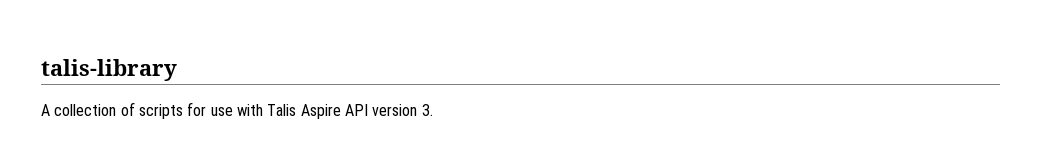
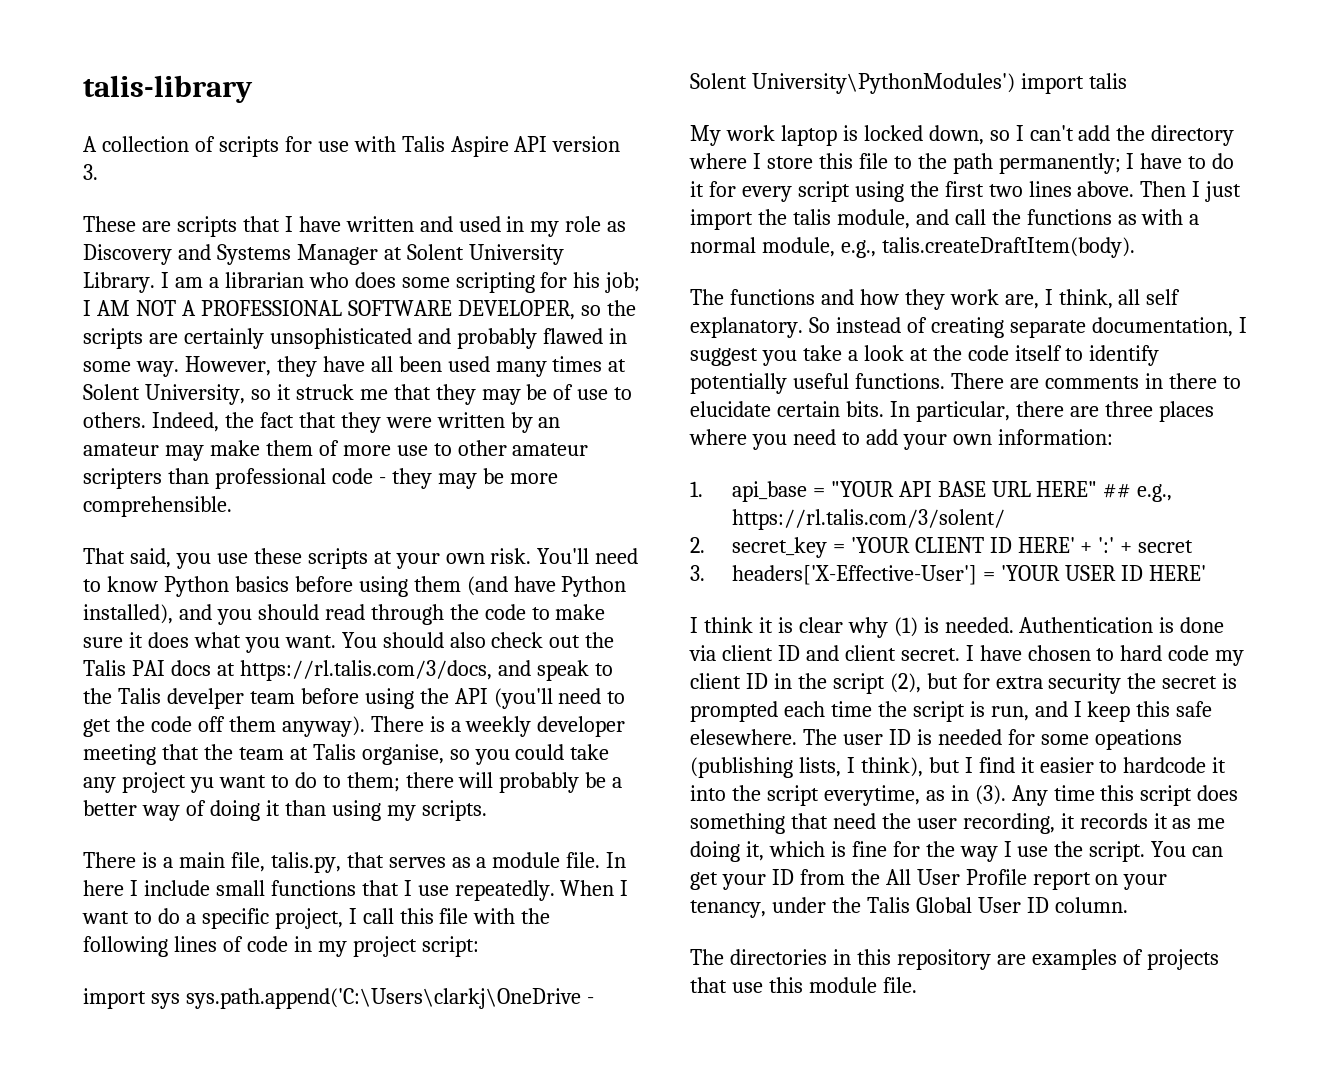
+ These are scripts that I have written and used in my role as Discovery and Systems Manager at Solent University Library. I am a librarian who does some scripting for his job; I AM NOT A PROFESSIONAL SOFTWARE DEVELOPER, so the scripts are certainly unsophisticated and probably flawed in some way. However, they have all been used many times at Solent University, so it struck me that they may be of use to others. Indeed, the fact that they were written by an amateur may make them of more use to other amateur scripters than professional code - they may be more comprehensible.
+ That said, you use these scripts at your own risk. You'll need to know Python basics before using them (and have Python installed), and you should read through the code to make sure it does what you want. You should also check out the Talis PAI docs at https://rl.talis.com/3/docs, and speak to the Talis develper team before using the API (you'll need to get the code off them anyway). There is a weekly developer meeting that the team at Talis organise, so you could take any project yu want to do to them; there will probably be a better way of doing it than using my scripts.
+ There is a main file, talis.py, that serves as a module file. In here I include small functions that I use repeatedly. When I want to do a specific project, I call this file with the following lines of code in my project script:
+ import sys sys.path.append('C:\Users\clarkj\OneDrive - Solent University\PythonModules') import talis
+ My work laptop is locked down, so I can't add the directory where I store this file to the path permanently; I have to do it for every script using the first two lines above. Then I just import the talis module, and call the functions as with a normal module, e.g., talis.createDraftItem(body).
+ The functions and how they work are, I think, all self explanatory. So instead of creating separate documentation, I suggest you take a look at the code itself to identify potentially useful functions. There are comments in there to elucidate certain bits. In particular, there are three places where you need to add your own information:
+ 1. api_base = "YOUR API BASE URL HERE" ## e.g., https://rl.talis.com/3/solent/
+ 2. secret_key = 'YOUR CLIENT ID HERE' + ':' + secret
+ 3. headers['X-Effective-User'] = 'YOUR USER ID HERE'
+ I think it is clear why (1) is needed. Authentication is done via client ID and client secret. I have chosen to hard code my client ID in the script (2), but for extra security the secret is prompted each time the script is run, and I keep this safe elesewhere. The user ID is needed for some opeations (publishing lists, I think), but I find it easier to hardcode it into the script everytime, as in (3). Any time this script does something that need the user recording, it records it as me doing it, which is fine for the way I use the script. You can get your ID from the All User Profile report on your tenancy, under the Talis Global User ID column.
+ The directories in this repository are examples of projects that use this module file.

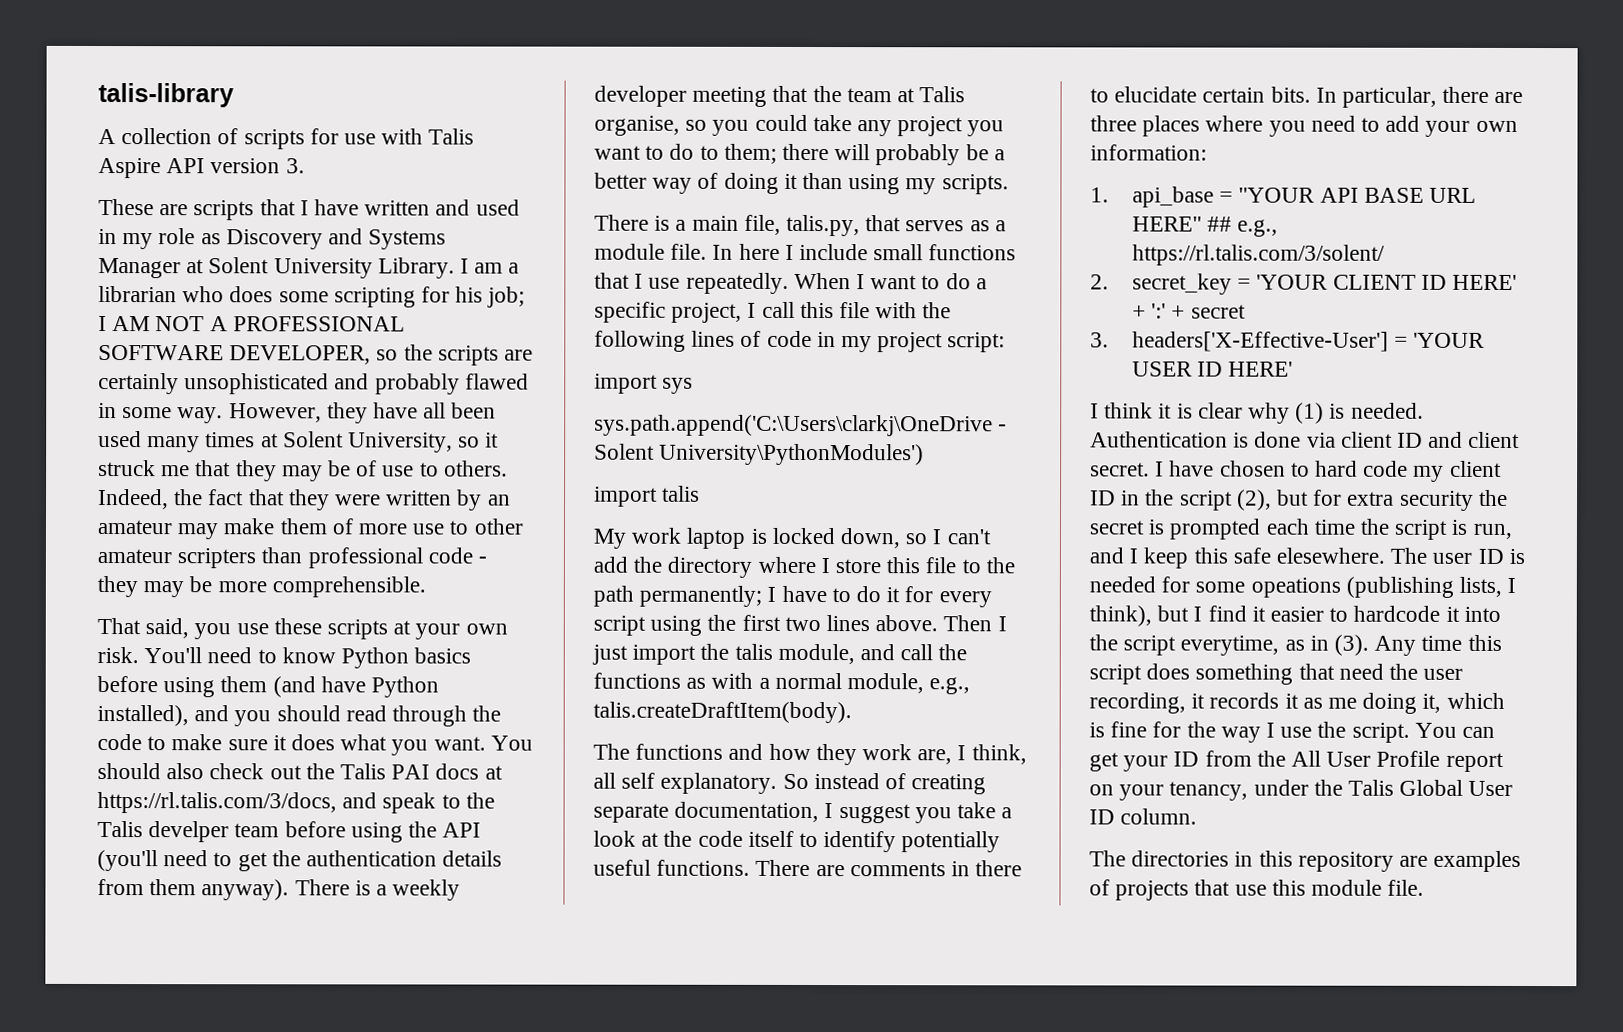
- You should also check out the Talis PAI docs at https://rl.talis.com/3/docs, and speak to the Talis develper team before using the API (you'll need to get the code off them anyway).
+ You should also check out the Talis PAI docs at https://rl.talis.com/3/docs, and speak to the Talis develper team before using the API (you'll need to get the authentication details from them anyway).
- There is a weekly developer meeting that the team at Talis organise, so you could take any project yu want to do to them; there will probably be a better way of doing it than using my scripts.
+ There is a weekly developer meeting that the team at Talis organise, so you could take any project you want to do to them; there will probably be a better way of doing it than using my scripts.
- import sys sys.path.append('C:\Users\clarkj\OneDrive - Solent University\PythonModules') import talis
+ import sys
+ sys.path.append('C:\Users\clarkj\OneDrive - Solent University\PythonModules')
+ import talis

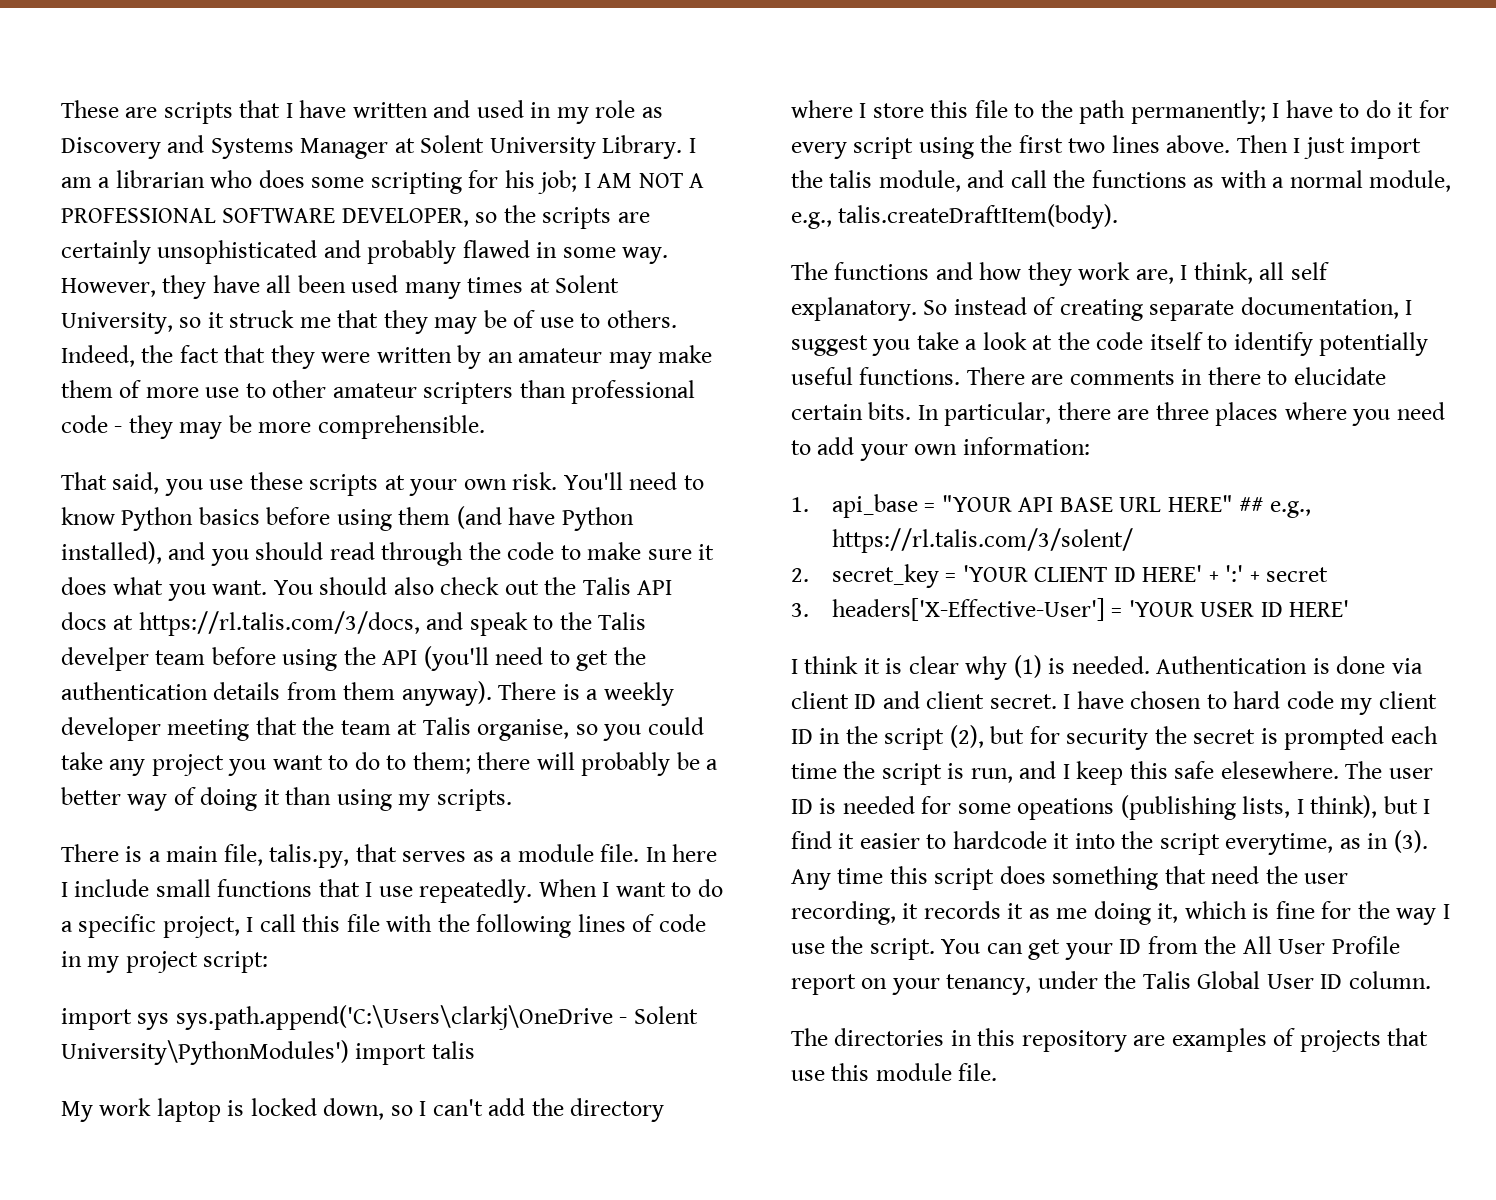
- talis-library
- A collection of scripts for use with Talis Aspire API version 3.
- You should also check out the Talis PAI docs at https://rl.talis.com/3/docs, and speak to the Talis develper team before using the API (you'll need to get the authentication details from them anyway).
+ You should also check out the Talis API docs at https://rl.talis.com/3/docs, and speak to the Talis develper team before using the API (you'll need to get the authentication details from them anyway).
- import sys
- sys.path.append('C:\Users\clarkj\OneDrive - Solent University\PythonModules')
- import talis
+ import sys sys.path.append('C:\Users\clarkj\OneDrive - Solent University\PythonModules') import talis
- I have chosen to hard code my client ID in the script (2), but for extra security the secret is prompted each time the script is run, and I keep this safe elesewhere.
+ I have chosen to hard code my client ID in the script (2), but for security the secret is prompted each time the script is run, and I keep this safe elesewhere.

